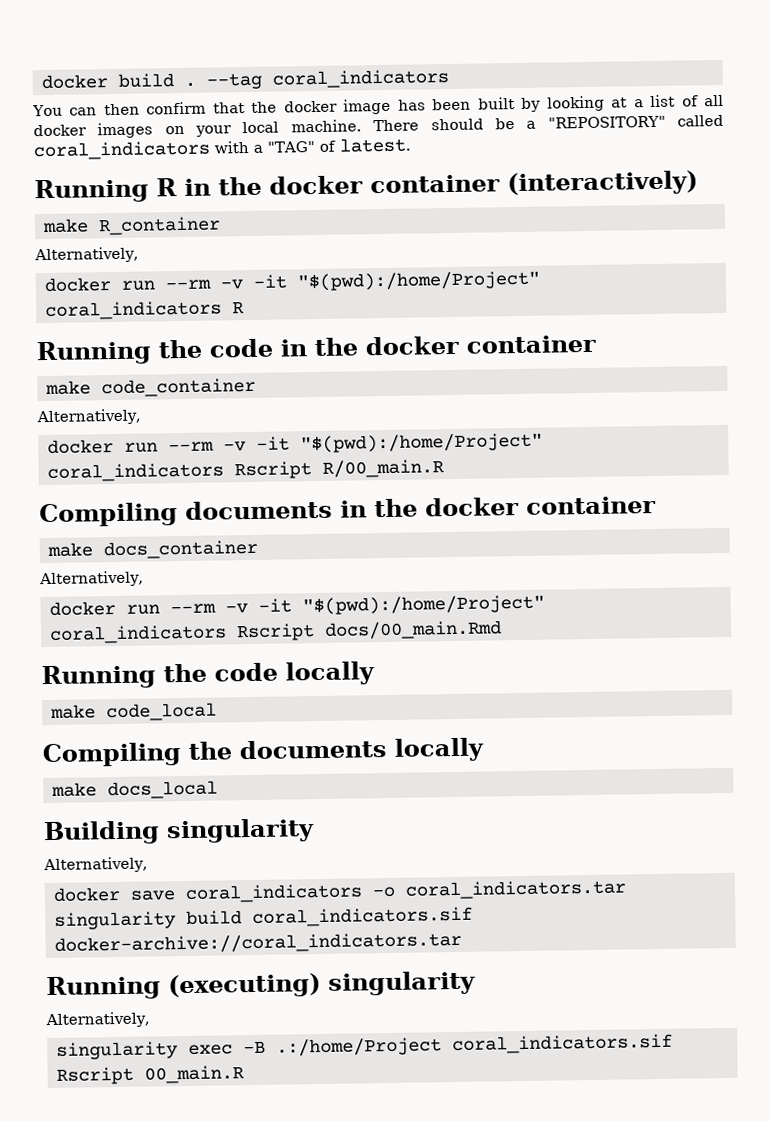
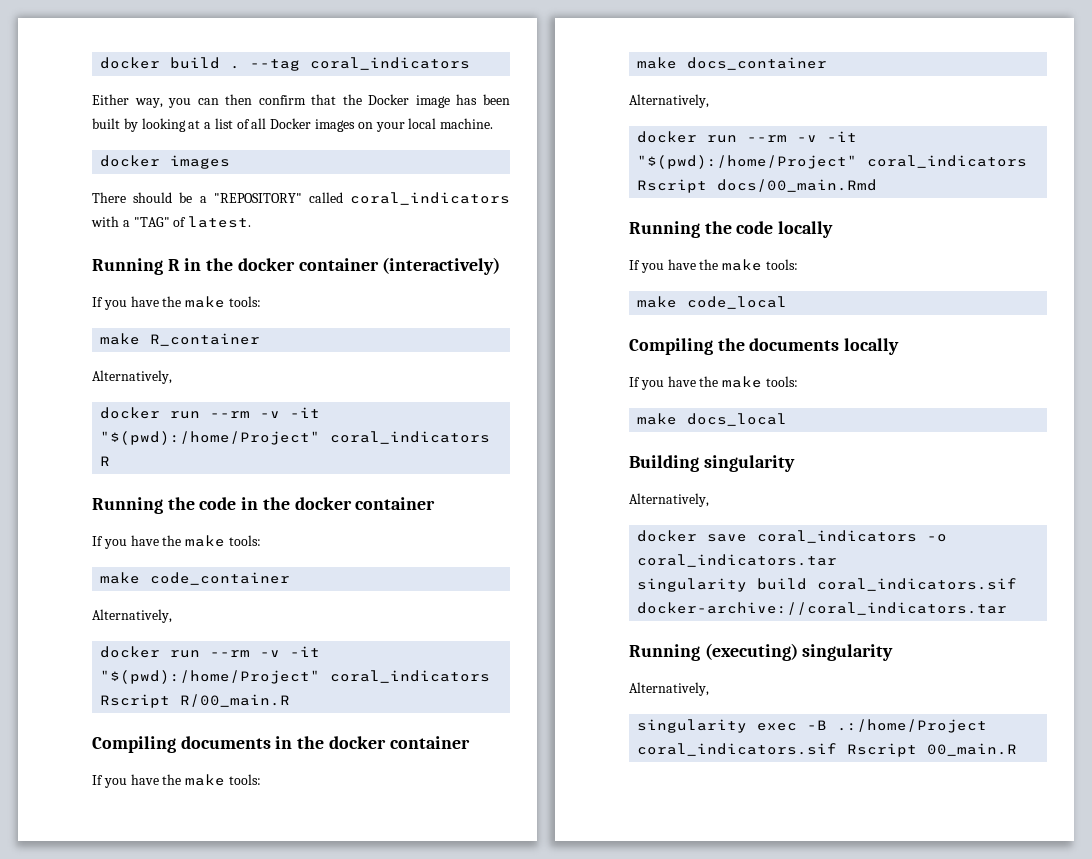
- You can then confirm that the docker image has been built by looking at a list of all docker images on your local machine. There should be a "REPOSITORY" called coral_indicators with a "TAG" of latest.
+ Either way, you can then confirm that the Docker image has been built by looking at a list of all Docker images on your local machine.
+ docker images
+ There should be a "REPOSITORY" called coral_indicators with a "TAG" of latest.
  Running R in the docker container (interactively)
+ If you have the make tools:
  Running the code in the docker container
+ If you have the make tools:
  Compiling documents in the docker container
+ If you have the make tools:
  Running the code locally
+ If you have the make tools:
  Compiling the documents locally
+ If you have the make tools:

